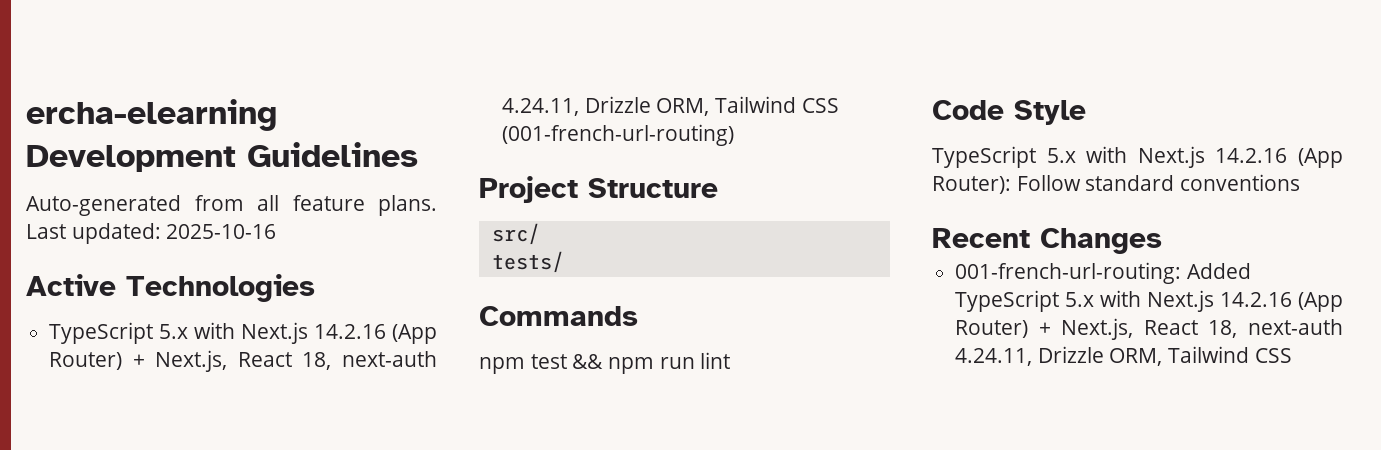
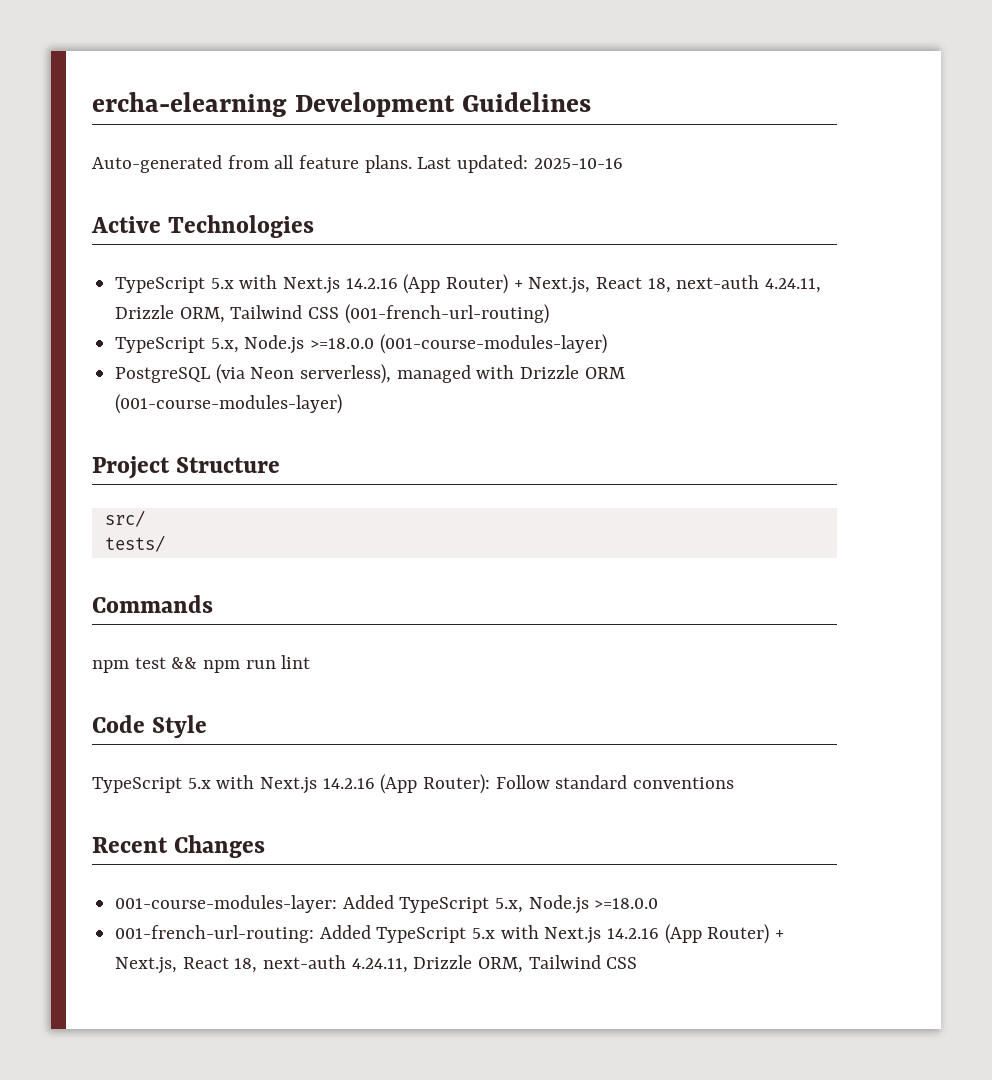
+ TypeScript 5.x, Node.js >=18.0.0 (001-course-modules-layer)
+ PostgreSQL (via Neon serverless), managed with Drizzle ORM (001-course-modules-layer)
+ 001-course-modules-layer: Added TypeScript 5.x, Node.js >=18.0.0

